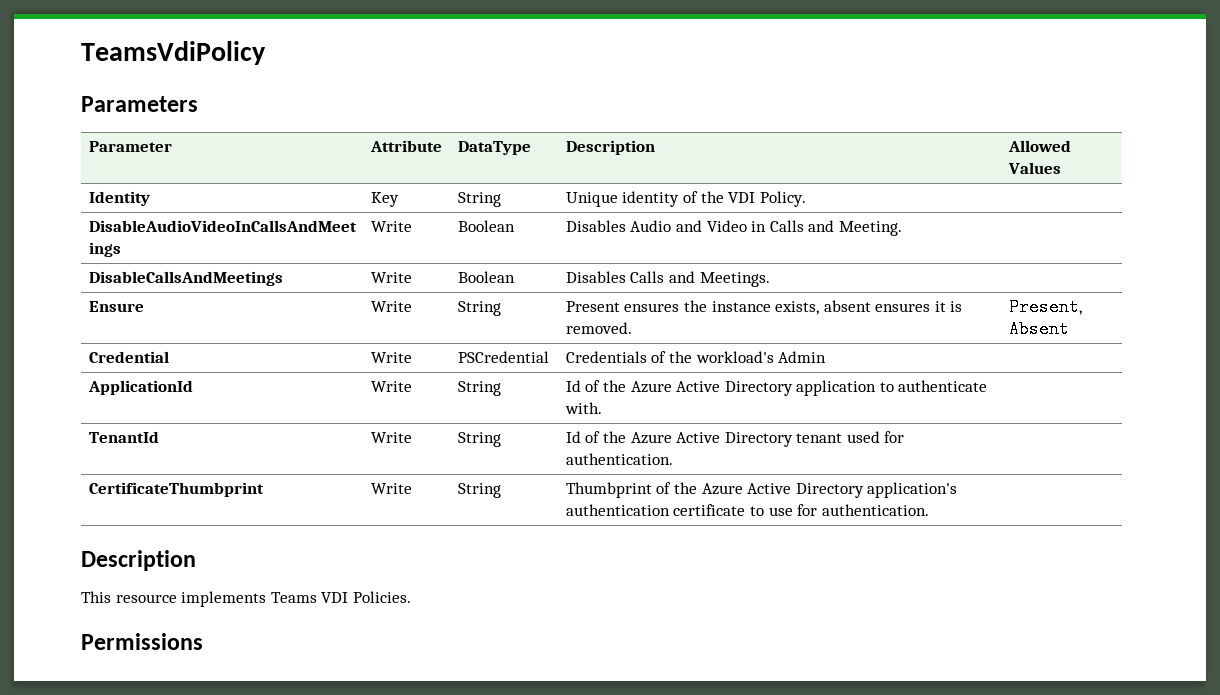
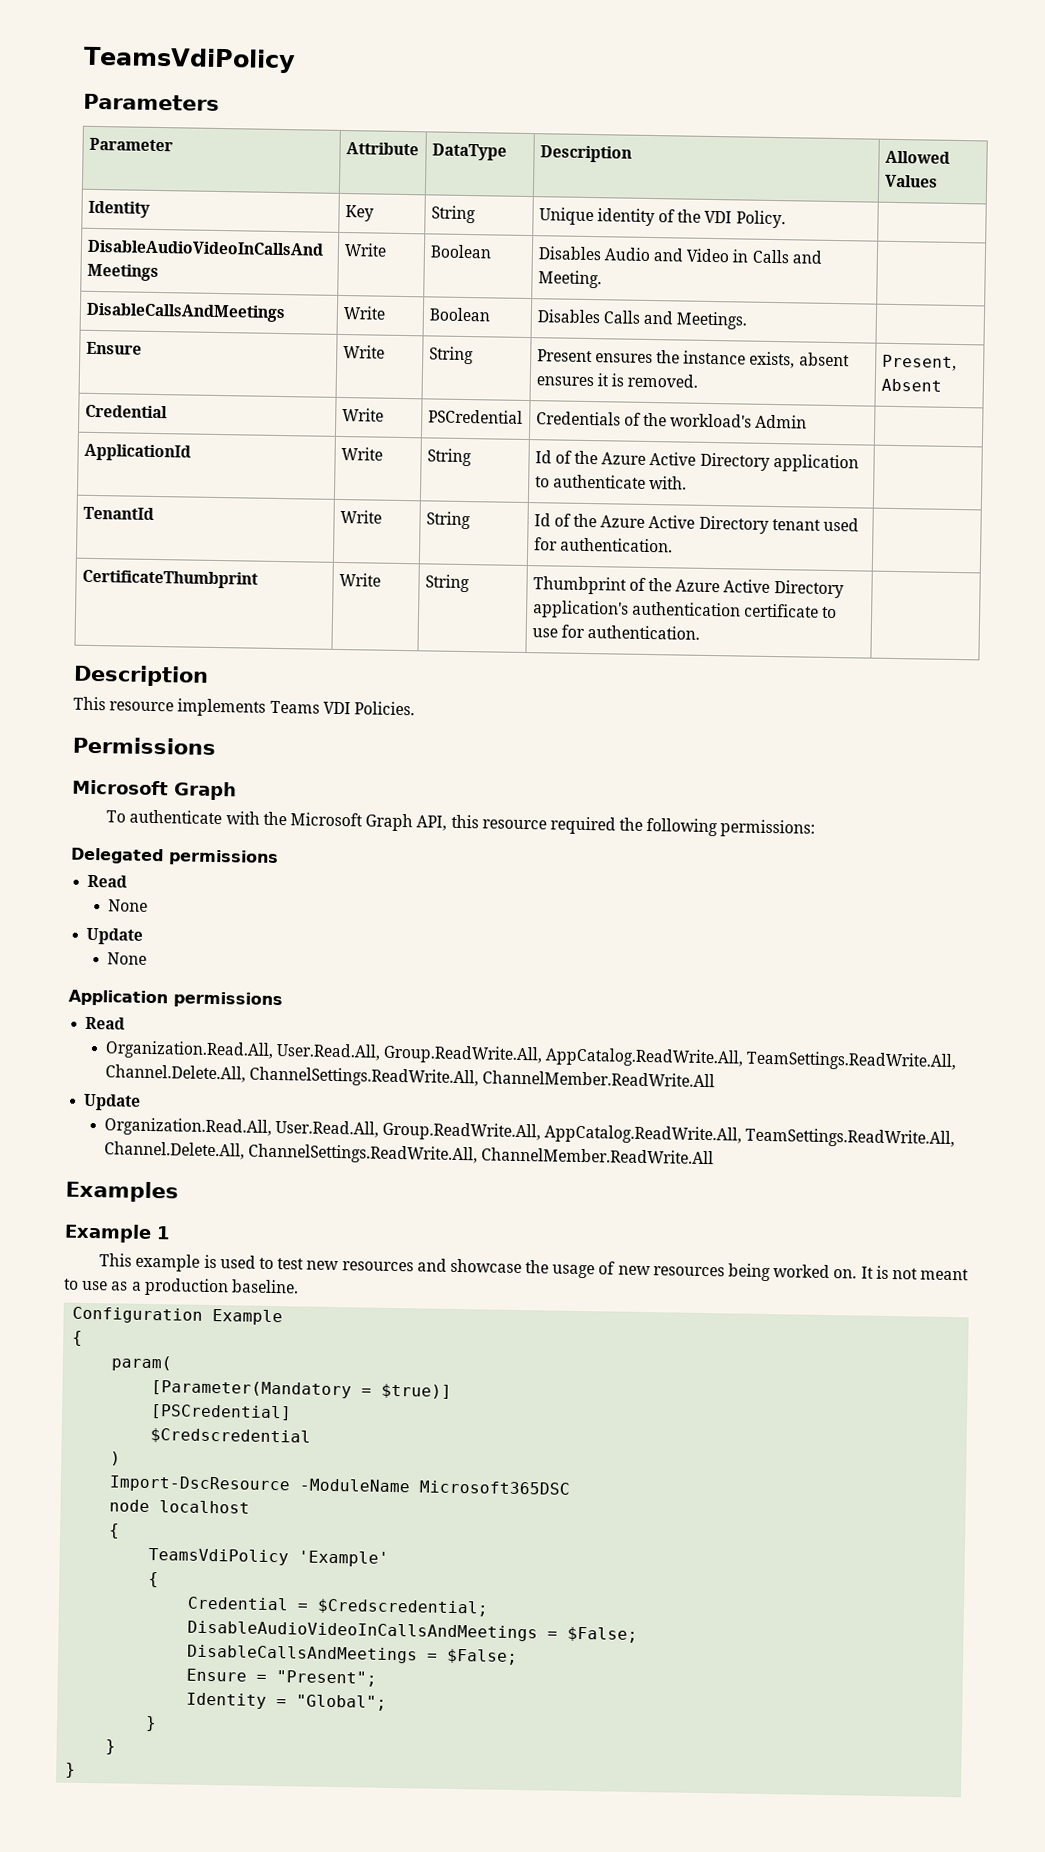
  Permissions
+ Microsoft Graph
+ To authenticate with the Microsoft Graph API, this resource required the following permissions:
+ Delegated permissions
+ Read
+ None
+ Update
+ None
+ Application permissions
+ Read
+ Organization.Read.All, User.Read.All, Group.ReadWrite.All, AppCatalog.ReadWrite.All, TeamSettings.ReadWrite.All, Channel.Delete.All, ChannelSettings.ReadWrite.All, ChannelMember.ReadWrite.All
+ Update
+ Organization.Read.All, User.Read.All, Group.ReadWrite.All, AppCatalog.ReadWrite.All, TeamSettings.ReadWrite.All, Channel.Delete.All, ChannelSettings.ReadWrite.All, ChannelMember.ReadWrite.All
+ Examples
+ Example 1
+ This example is used to test new resources and showcase the usage of new resources being worked on. It is not meant to use as a production baseline.
+ Configuration Example
+ {
+ param(
+ [Parameter(Mandatory = $true)]
+ [PSCredential]
+ $Credscredential
+ )
+ Import-DscResource -ModuleName Microsoft365DSC
+ node localhost
+ {
+ TeamsVdiPolicy 'Example'
+ {
+ Credential = $Credscredential;
+ DisableAudioVideoInCallsAndMeetings = $False;
+ DisableCallsAndMeetings = $False;
+ Ensure = "Present";
+ Identity = "Global";
+ }
+ }
+ }

